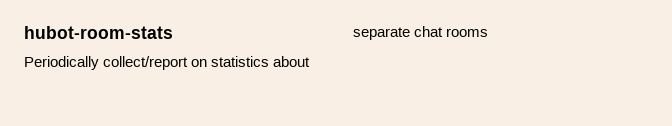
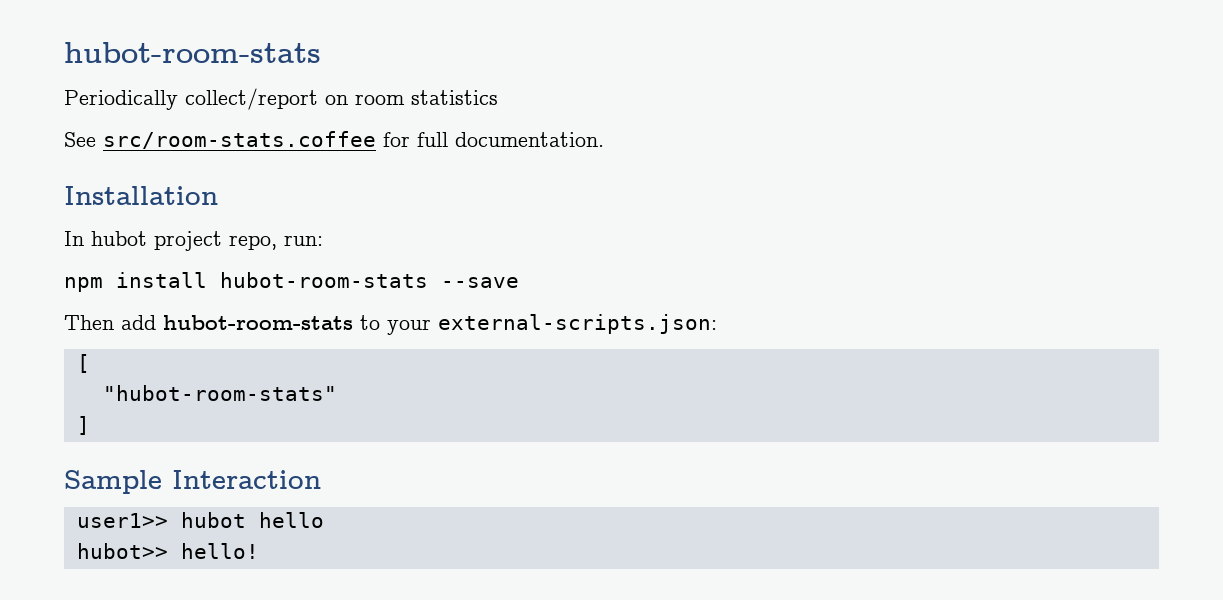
- Periodically collect/report on statistics about separate chat rooms
+ Periodically collect/report on room statistics
+ See src/room-stats.coffee for full documentation.
+ Installation
+ In hubot project repo, run:
+ npm install hubot-room-stats --save
+ Then add hubot-room-stats to your external-scripts.json:
+ [
+ "hubot-room-stats"
+ ]
+ Sample Interaction
+ user1>> hubot hello
+ hubot>> hello!

